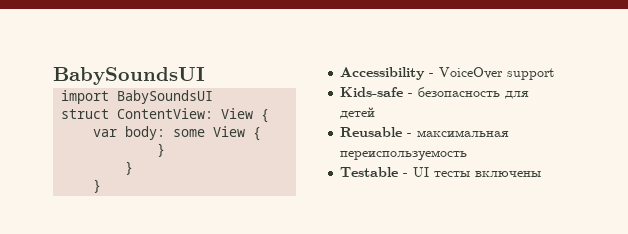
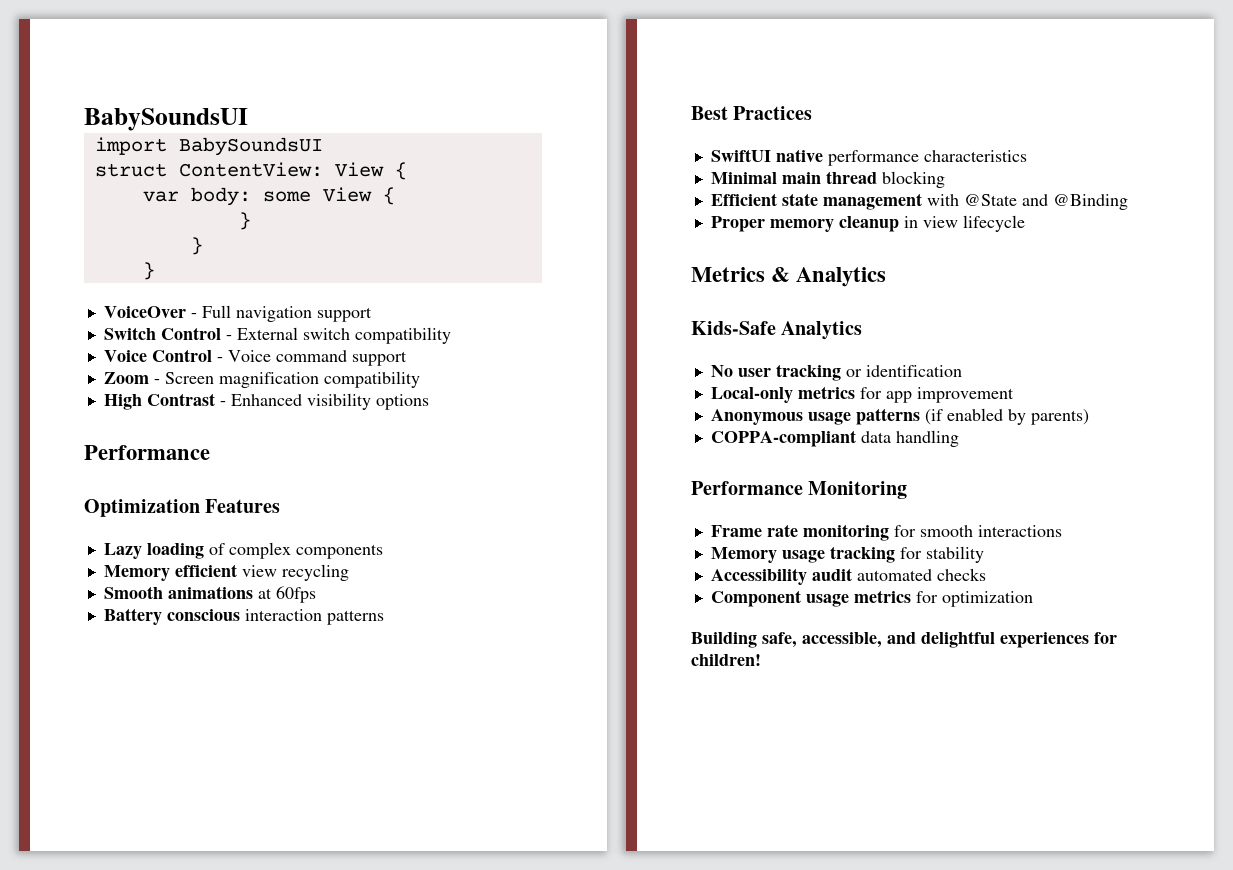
- Accessibility - VoiceOver support
- Kids-safe - безопасность для детей
- Reusable - максимальная переиспользуемость
- Testable - UI тесты включены
+ VoiceOver - Full navigation support
+ Switch Control - External switch compatibility
+ Voice Control - Voice command support
+ Zoom - Screen magnification compatibility
+ High Contrast - Enhanced visibility options
+ Performance
+ Optimization Features
+ Lazy loading of complex components
+ Memory efficient view recycling
+ Smooth animations at 60fps
+ Battery conscious interaction patterns
+ Best Practices
+ SwiftUI native performance characteristics
+ Minimal main thread blocking
+ Efficient state management with @State and @Binding
+ Proper memory cleanup in view lifecycle
+ Metrics & Analytics
+ Kids-Safe Analytics
+ No user tracking or identification
+ Local-only metrics for app improvement
+ Anonymous usage patterns (if enabled by parents)
+ COPPA-compliant data handling
+ Performance Monitoring
+ Frame rate monitoring for smooth interactions
+ Memory usage tracking for stability
+ Accessibility audit automated checks
+ Component usage metrics for optimization
+ Building safe, accessible, and delightful experiences for children!

